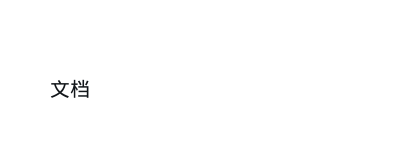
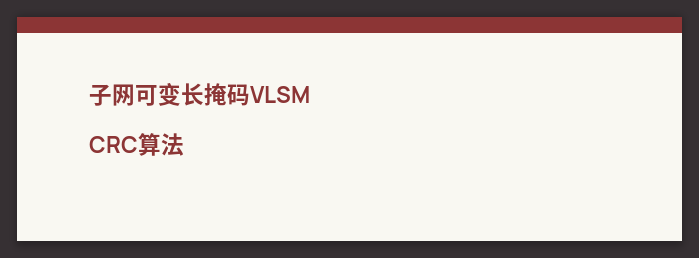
- 文档
+ 子网可变长掩码VLSM
+ CRC算法

